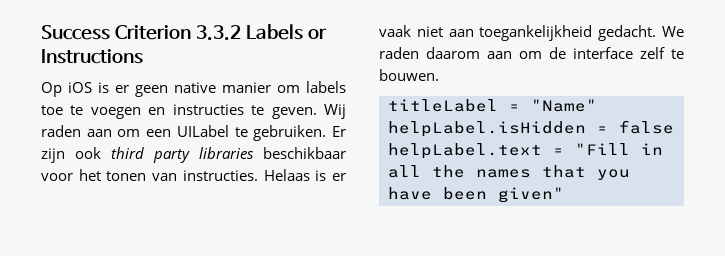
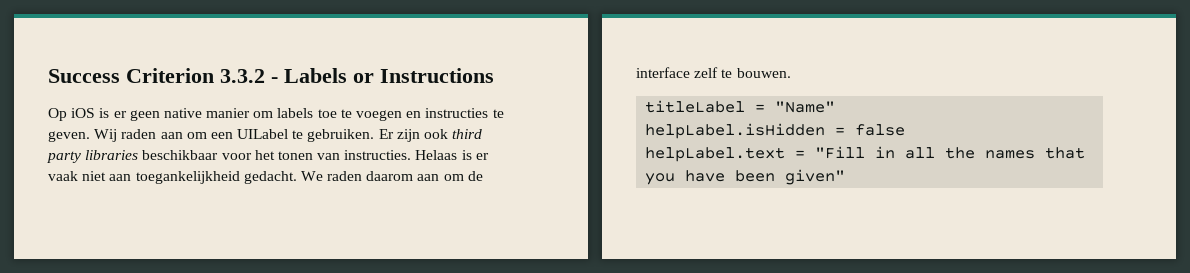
- Success Criterion 3.3.2 Labels or Instructions
+ Success Criterion 3.3.2 - Labels or Instructions

